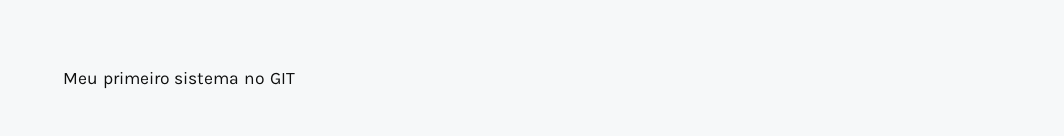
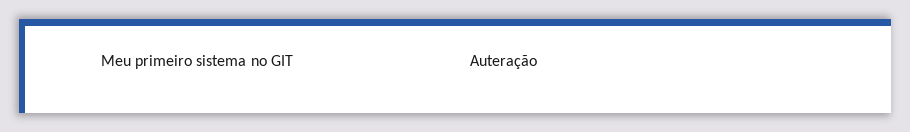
+ Auteração

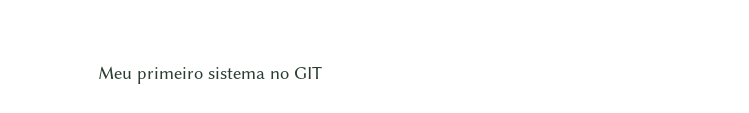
- Auteração

